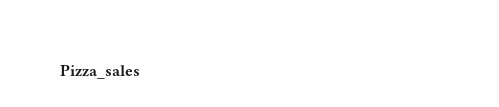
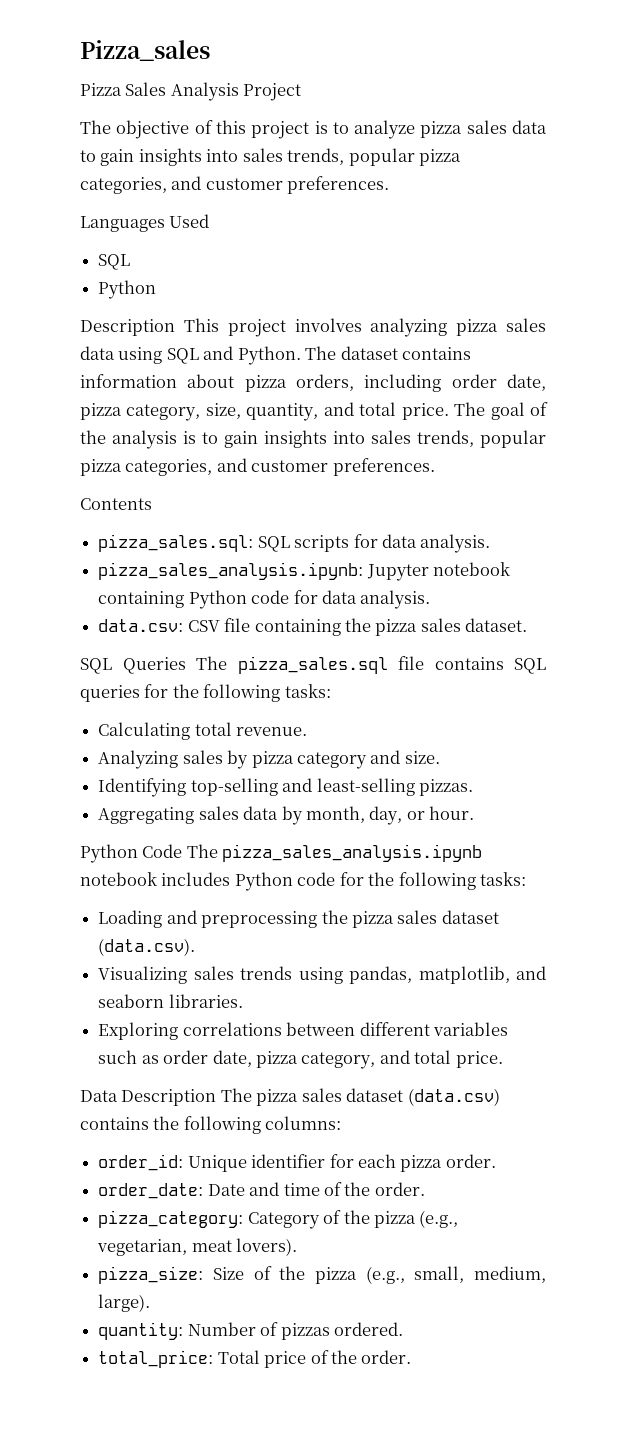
+ Pizza Sales Analysis Project
+ The objective of this project is to analyze pizza sales data to gain insights into sales trends, popular pizza categories, and customer preferences.
+ Languages Used
+ SQL
+ Python
+ Description This project involves analyzing pizza sales data using SQL and Python. The dataset contains information about pizza orders, including order date, pizza category, size, quantity, and total price. The goal of the analysis is to gain insights into sales trends, popular pizza categories, and customer preferences.
+ Contents
+ pizza_sales.sql: SQL scripts for data analysis.
+ pizza_sales_analysis.ipynb: Jupyter notebook containing Python code for data analysis.
+ data.csv: CSV file containing the pizza sales dataset.
+ SQL Queries The pizza_sales.sql file contains SQL queries for the following tasks:
+ Calculating total revenue.
+ Analyzing sales by pizza category and size.
+ Identifying top-selling and least-selling pizzas.
+ Aggregating sales data by month, day, or hour.
+ Python Code The pizza_sales_analysis.ipynb notebook includes Python code for the following tasks:
+ Loading and preprocessing the pizza sales dataset (data.csv).
+ Visualizing sales trends using pandas, matplotlib, and seaborn libraries.
+ Exploring correlations between different variables such as order date, pizza category, and total price.
+ Data Description The pizza sales dataset (data.csv) contains the following columns:
+ order_id: Unique identifier for each pizza order.
+ order_date: Date and time of the order.
+ pizza_category: Category of the pizza (e.g., vegetarian, meat lovers).
+ pizza_size: Size of the pizza (e.g., small, medium, large).
+ quantity: Number of pizzas ordered.
+ total_price: Total price of the order.

